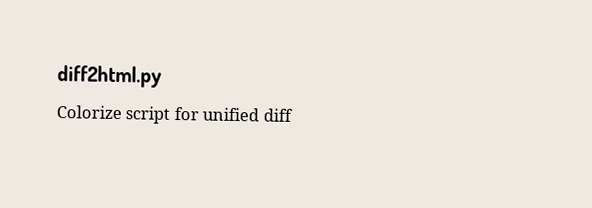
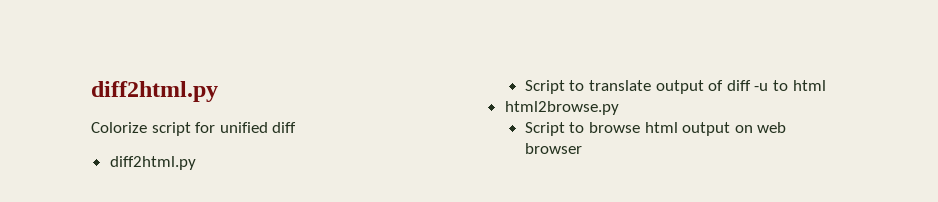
  Colorize script for unified diff
+ diff2html.py
+ Script to translate output of diff -u to html
+ html2browse.py
+ Script to browse html output on web browser

